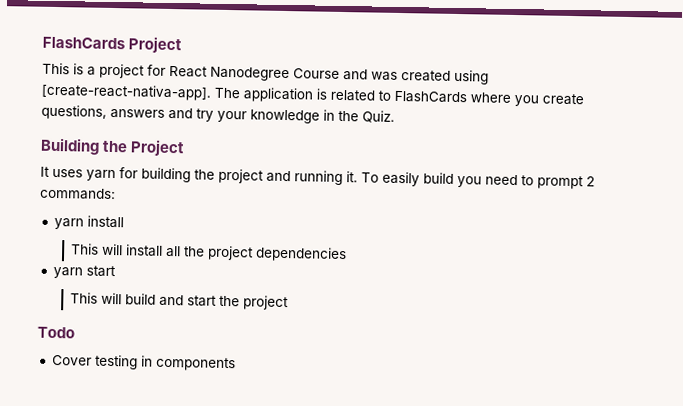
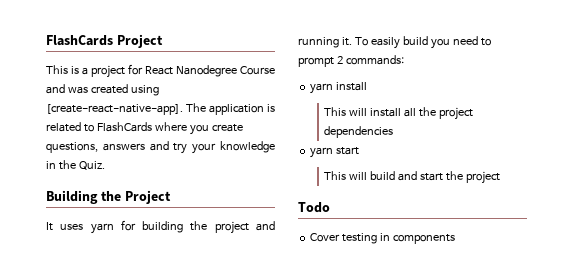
- This is a project for React Nanodegree Course and was created using [create-react-nativa-app].
+ This is a project for React Nanodegree Course and was created using [create-react-native-app].

